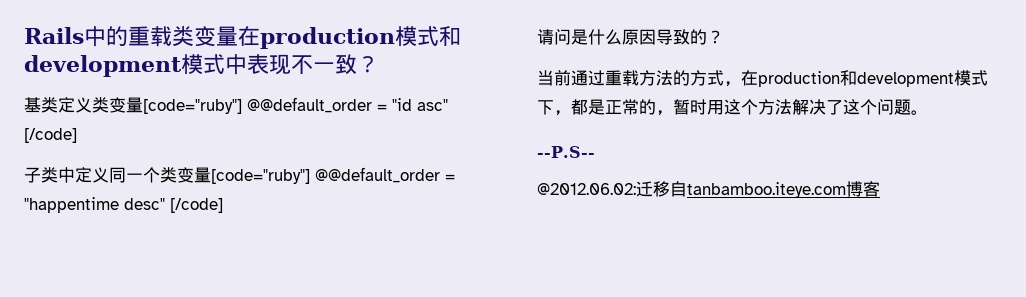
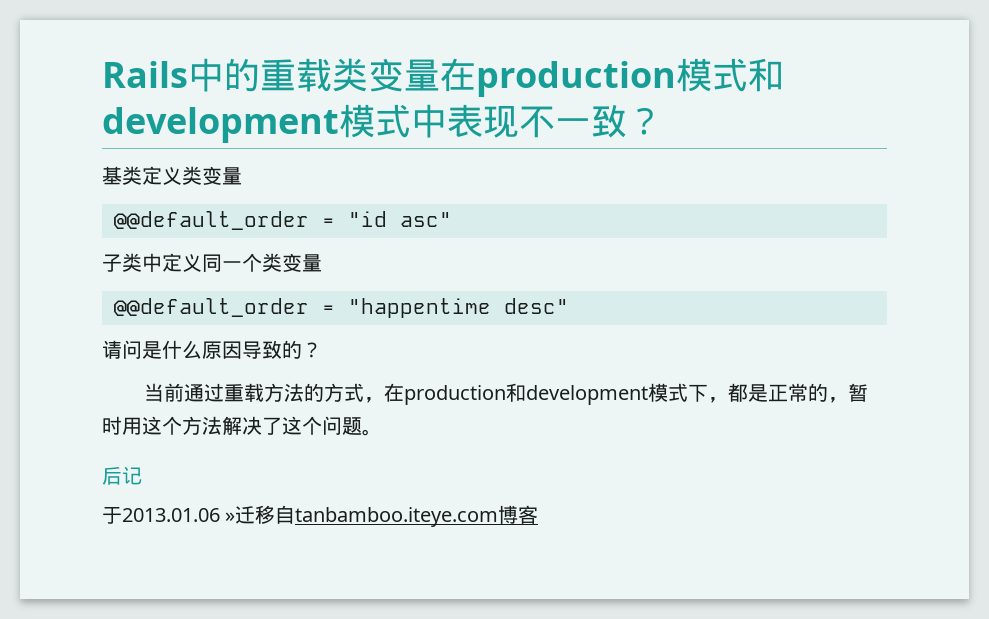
- 基类定义类变量[code="ruby"] @@default_order = "id asc" [/code]
+ 基类定义类变量
+ @@default_order = "id asc"
- 子类中定义同一个类变量[code="ruby"] @@default_order = "happentime desc" [/code]
+ 子类中定义同一个类变量
+ @@default_order = "happentime desc"
- --P.S--
- @2012.06.02:迁移自tanbamboo.iteye.com博客
+ 后记
+ 于2013.01.06 »迁移自tanbamboo.iteye.com博客

